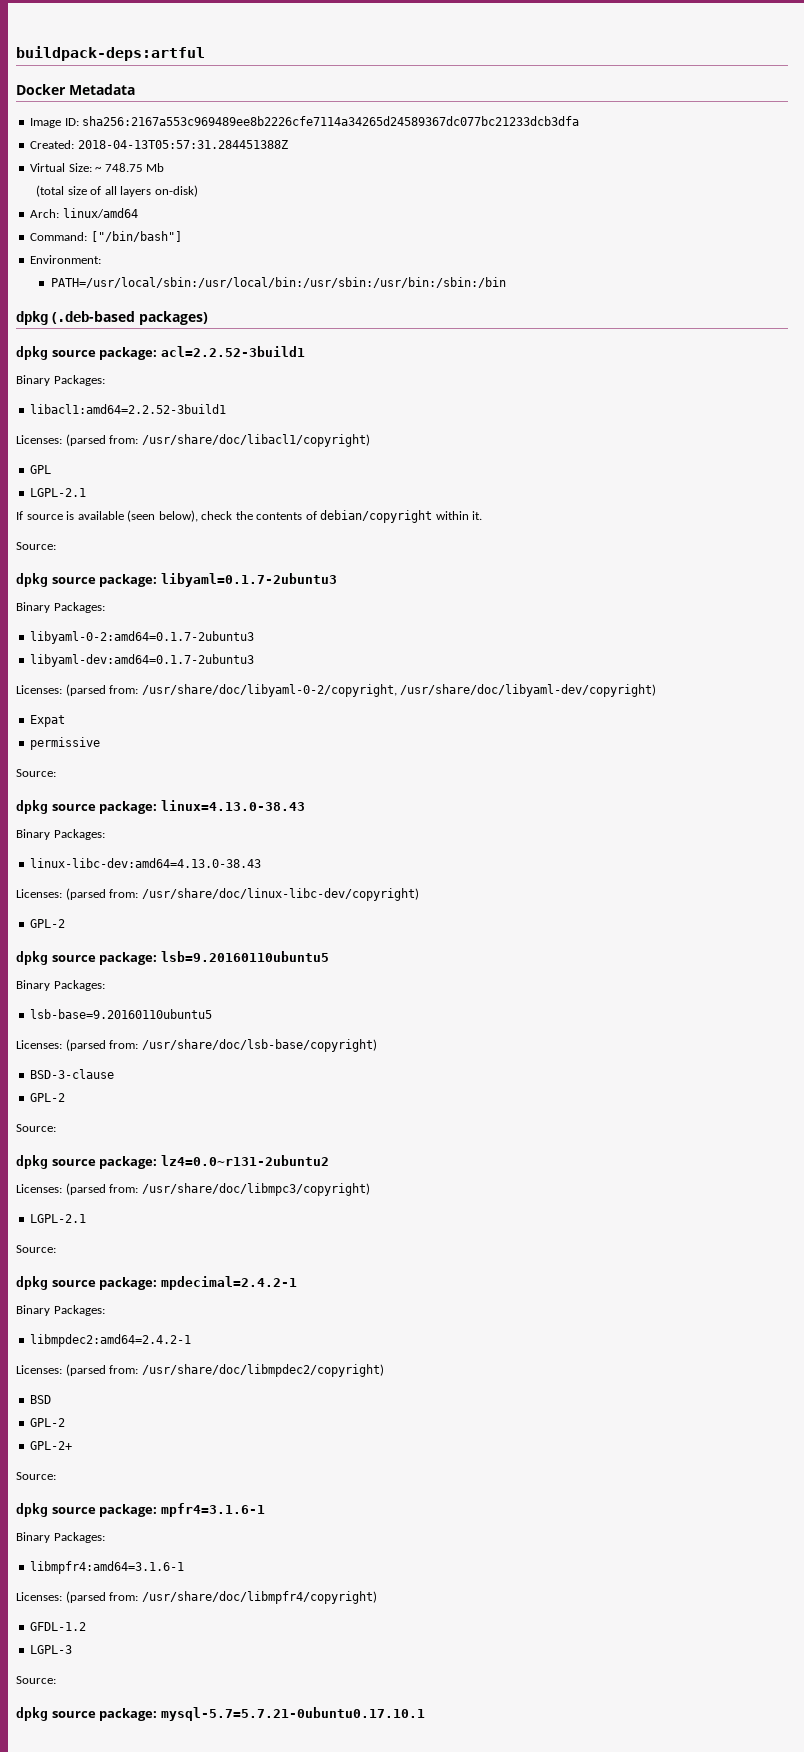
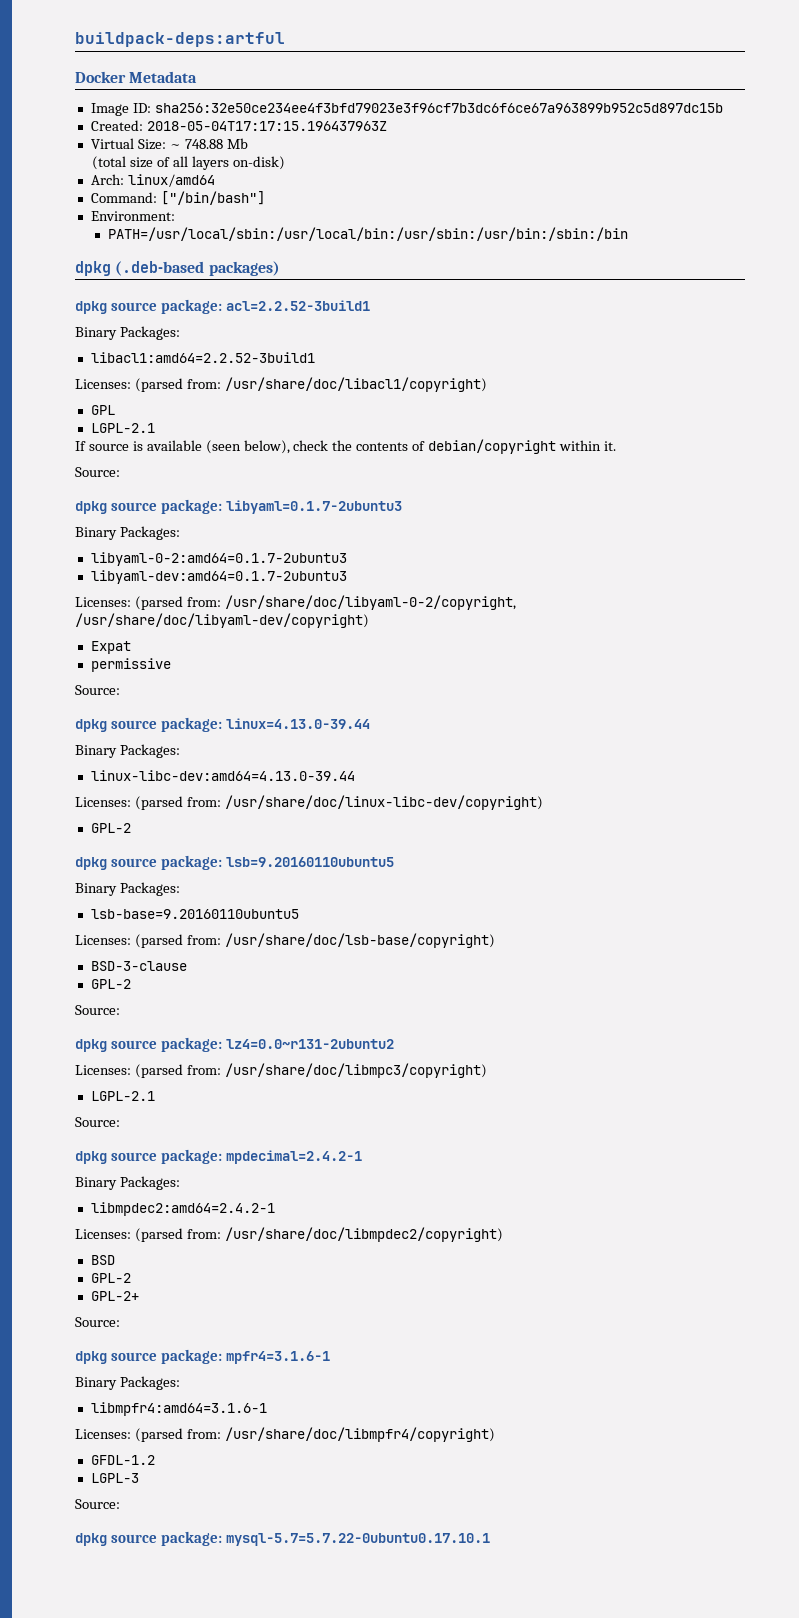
- Image ID: sha256:2167a553c969489ee8b2226cfe7114a34265d24589367dc077bc21233dcb3dfa
+ Image ID: sha256:32e50ce234ee4f3bfd79023e3f96cf7b3dc6f6ce67a963899b952c5d897dc15b
- Created: 2018-04-13T05:57:31.284451388Z
+ Created: 2018-05-04T17:17:15.196437963Z
- Virtual Size: ~ 748.75 Mb
+ Virtual Size: ~ 748.88 Mb
- dpkg source package: linux=4.13.0-38.43
+ dpkg source package: linux=4.13.0-39.44
  Binary Packages:
- linux-libc-dev:amd64=4.13.0-38.43
+ linux-libc-dev:amd64=4.13.0-39.44
- dpkg source package: mysql-5.7=5.7.21-0ubuntu0.17.10.1
+ dpkg source package: mysql-5.7=5.7.22-0ubuntu0.17.10.1

